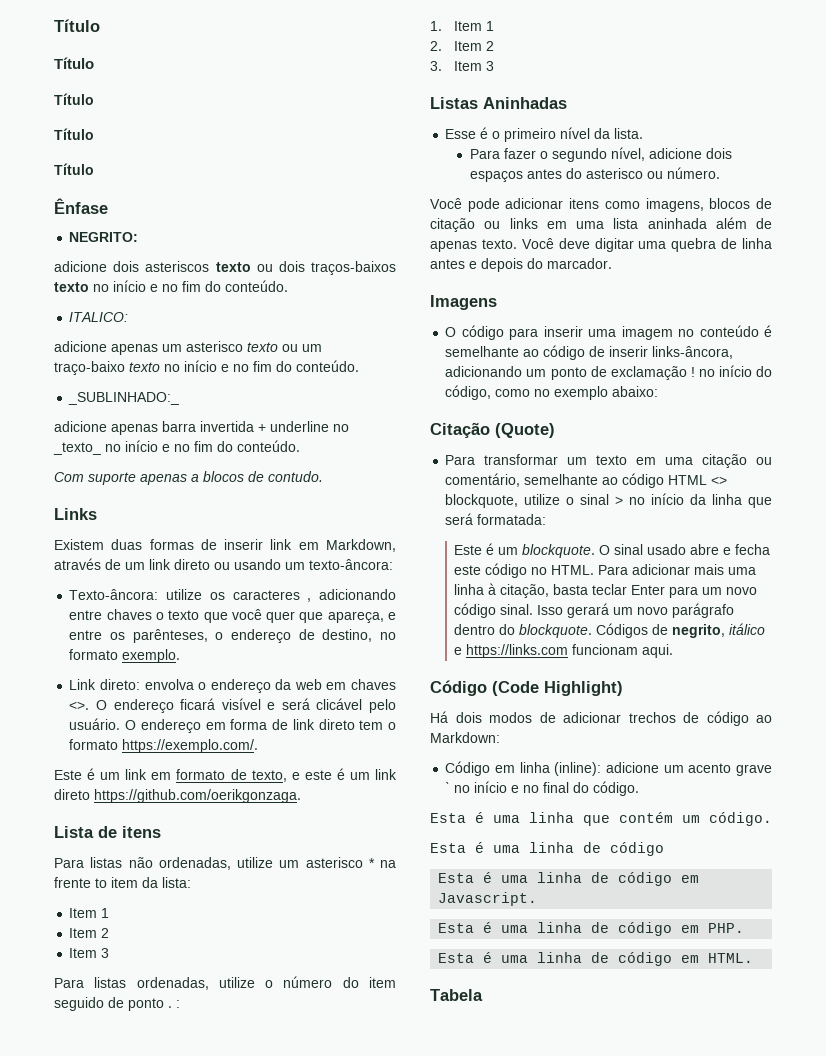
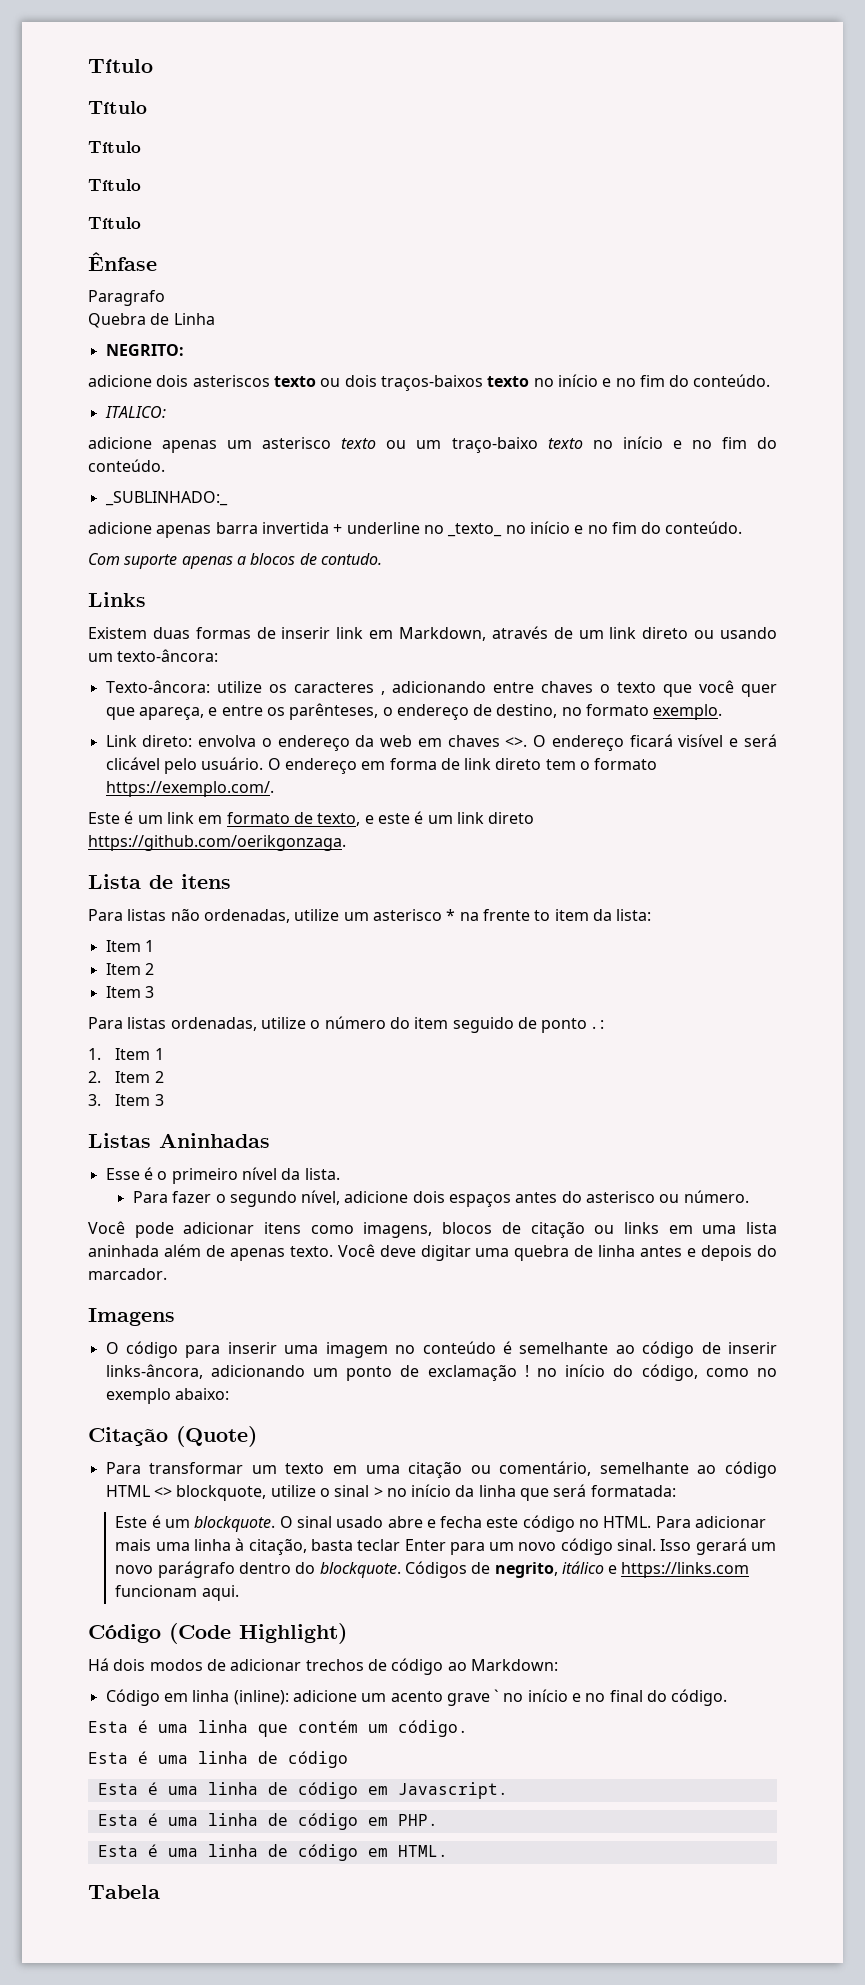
+ Paragrafo
+ Quebra de Linha

